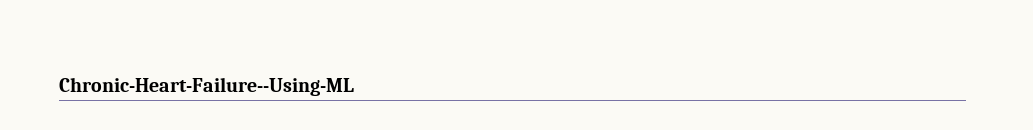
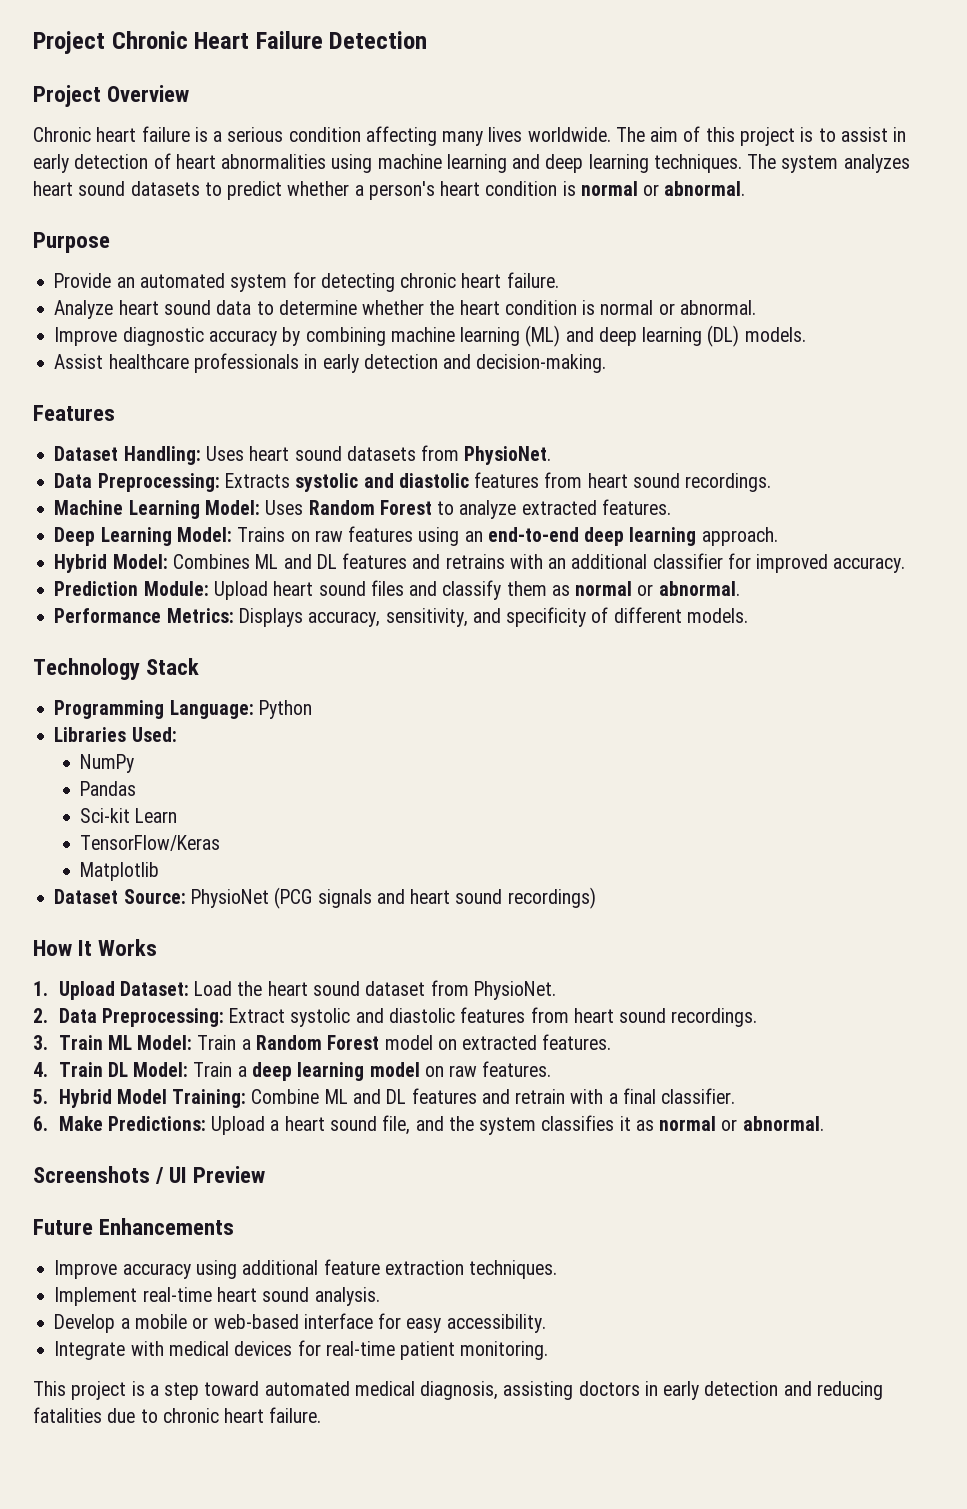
- Chronic-Heart-Failure--Using-ML
+ Project Chronic Heart Failure Detection
+ Project Overview
+ Chronic heart failure is a serious condition affecting many lives worldwide. The aim of this project is to assist in early detection of heart abnormalities using machine learning and deep learning techniques. The system analyzes heart sound datasets to predict whether a person's heart condition is normal or abnormal.
+ Purpose
+ Provide an automated system for detecting chronic heart failure.
+ Analyze heart sound data to determine whether the heart condition is normal or abnormal.
+ Improve diagnostic accuracy by combining machine learning (ML) and deep learning (DL) models.
+ Assist healthcare professionals in early detection and decision-making.
+ Features
+ Dataset Handling: Uses heart sound datasets from PhysioNet.
+ Data Preprocessing: Extracts systolic and diastolic features from heart sound recordings.
+ Machine Learning Model: Uses Random Forest to analyze extracted features.
+ Deep Learning Model: Trains on raw features using an end-to-end deep learning approach.
+ Hybrid Model: Combines ML and DL features and retrains with an additional classifier for improved accuracy.
+ Prediction Module: Upload heart sound files and classify them as normal or abnormal.
+ Performance Metrics: Displays accuracy, sensitivity, and specificity of different models.
+ Technology Stack
+ Programming Language: Python
+ Libraries Used:
+ NumPy
+ Pandas
+ Sci-kit Learn
+ TensorFlow/Keras
+ Matplotlib
+ Dataset Source: PhysioNet (PCG signals and heart sound recordings)
+ How It Works
+ 1. Upload Dataset: Load the heart sound dataset from PhysioNet.
+ 2. Data Preprocessing: Extract systolic and diastolic features from heart sound recordings.
+ 3. Train ML Model: Train a Random Forest model on extracted features.
+ 4. Train DL Model: Train a deep learning model on raw features.
+ 5. Hybrid Model Training: Combine ML and DL features and retrain with a final classifier.
+ 6. Make Predictions: Upload a heart sound file, and the system classifies it as normal or abnormal.
+ Screenshots / UI Preview
+ Future Enhancements
+ Improve accuracy using additional feature extraction techniques.
+ Implement real-time heart sound analysis.
+ Develop a mobile or web-based interface for easy accessibility.
+ Integrate with medical devices for real-time patient monitoring.
+ This project is a step toward automated medical diagnosis, assisting doctors in early detection and reducing fatalities due to chronic heart failure.

